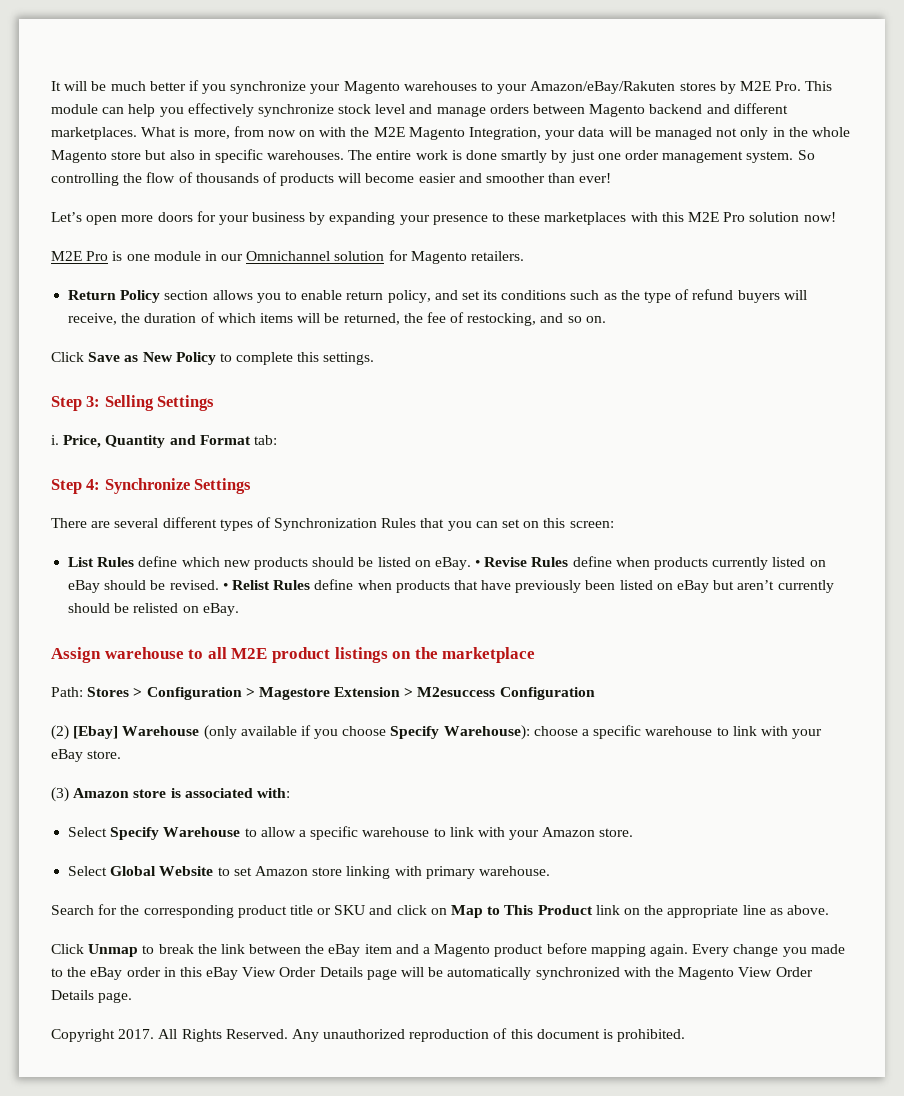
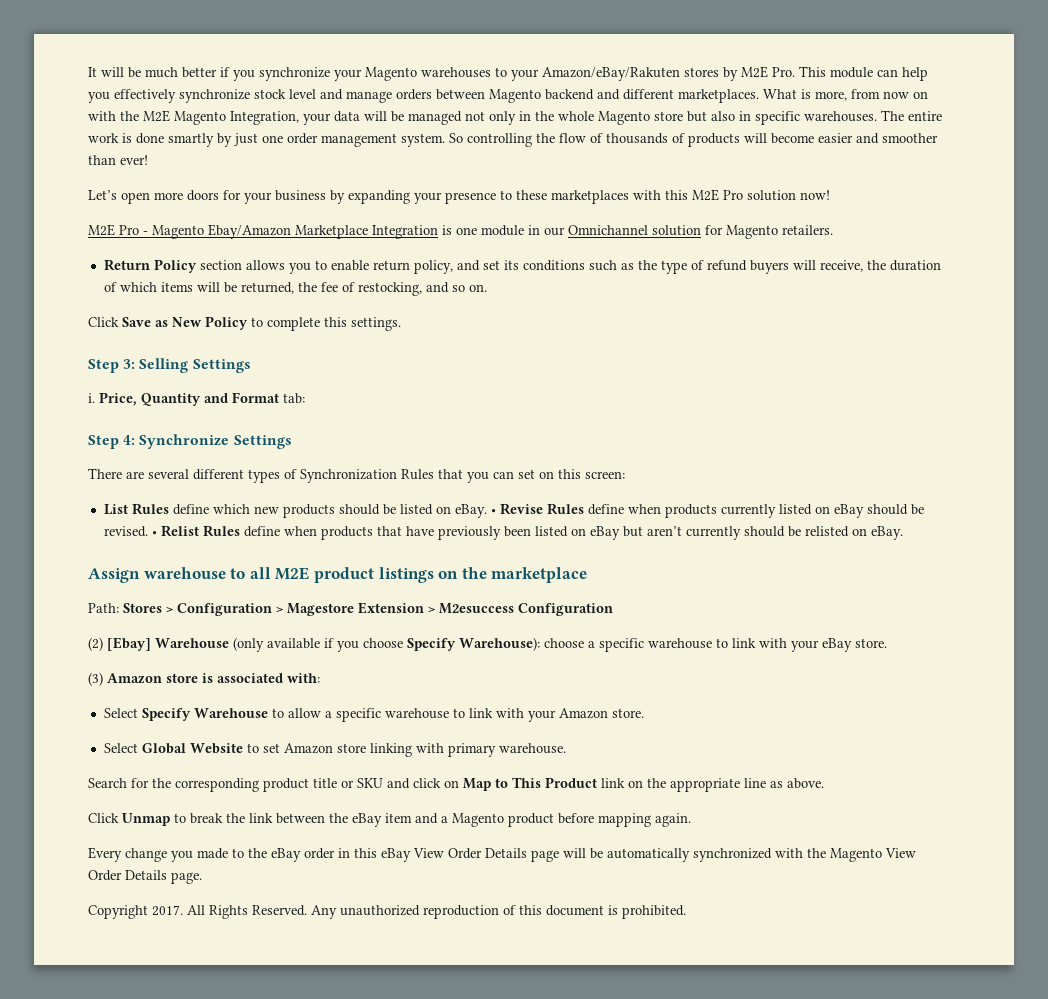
- M2E Pro is one module in our Omnichannel solution for Magento retailers.
+ M2E Pro - Magento Ebay/Amazon Marketplace Integration is one module in our Omnichannel solution for Magento retailers.
- Click Unmap to break the link between the eBay item and a Magento product before mapping again. Every change you made to the eBay order in this eBay View Order Details page will be automatically synchronized with the Magento View Order Details page.
+ Click Unmap to break the link between the eBay item and a Magento product before mapping again.
+ Every change you made to the eBay order in this eBay View Order Details page will be automatically synchronized with the Magento View Order Details page.

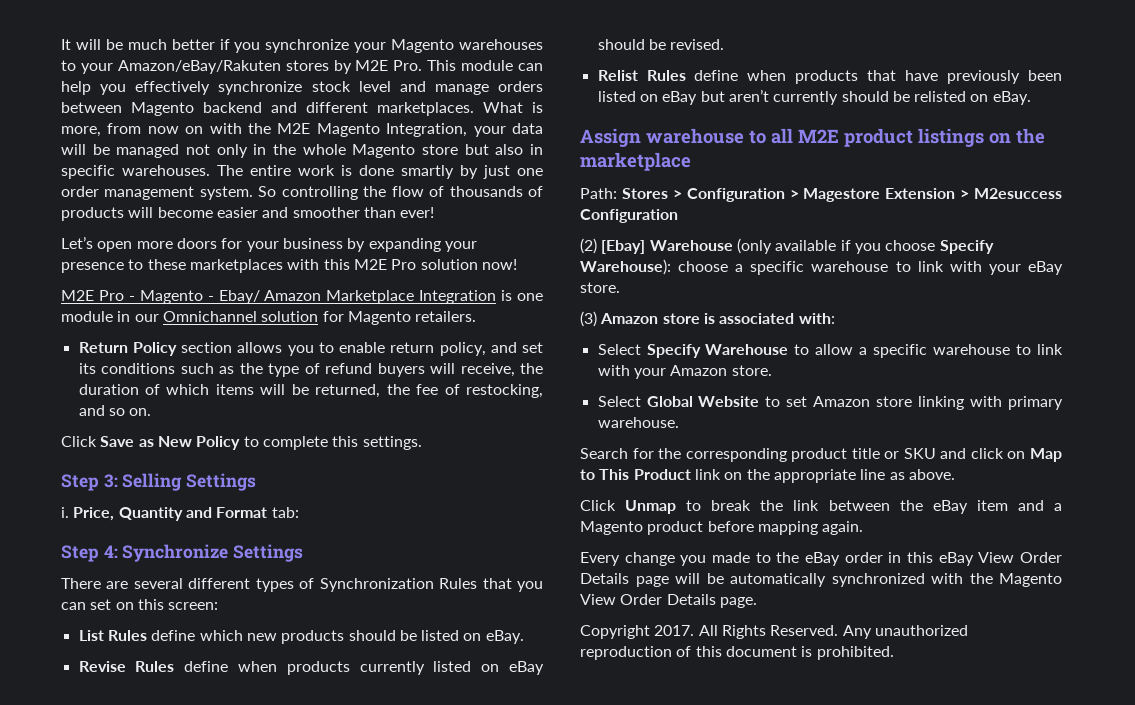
- M2E Pro - Magento Ebay/Amazon Marketplace Integration is one module in our Omnichannel solution for Magento retailers.
+ M2E Pro - Magento - Ebay/ Amazon Marketplace Integration is one module in our Omnichannel solution for Magento retailers.
- List Rules define which new products should be listed on eBay. • Revise Rules define when products currently listed on eBay should be revised. • Relist Rules define when products that have previously been listed on eBay but aren’t currently should be relisted on eBay.
+ List Rules define which new products should be listed on eBay.
+ Revise Rules define when products currently listed on eBay should be revised.
+ Relist Rules define when products that have previously been listed on eBay but aren’t currently should be relisted on eBay.

